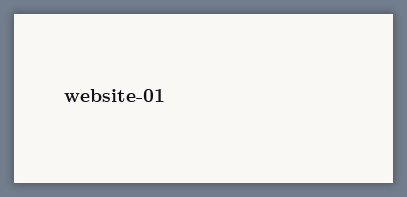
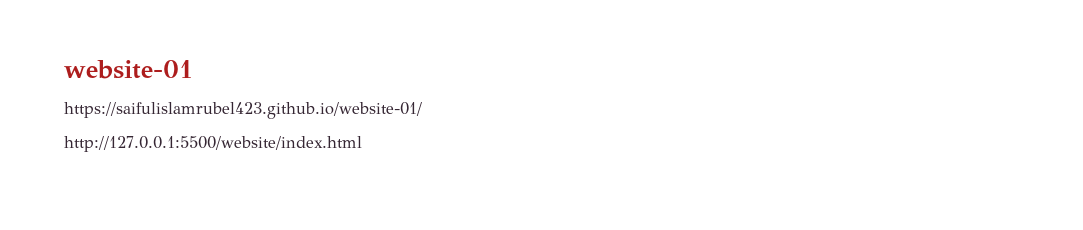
+ https://saifulislamrubel423.github.io/website-01/
+ http://127.0.0.1:5500/website/index.html

